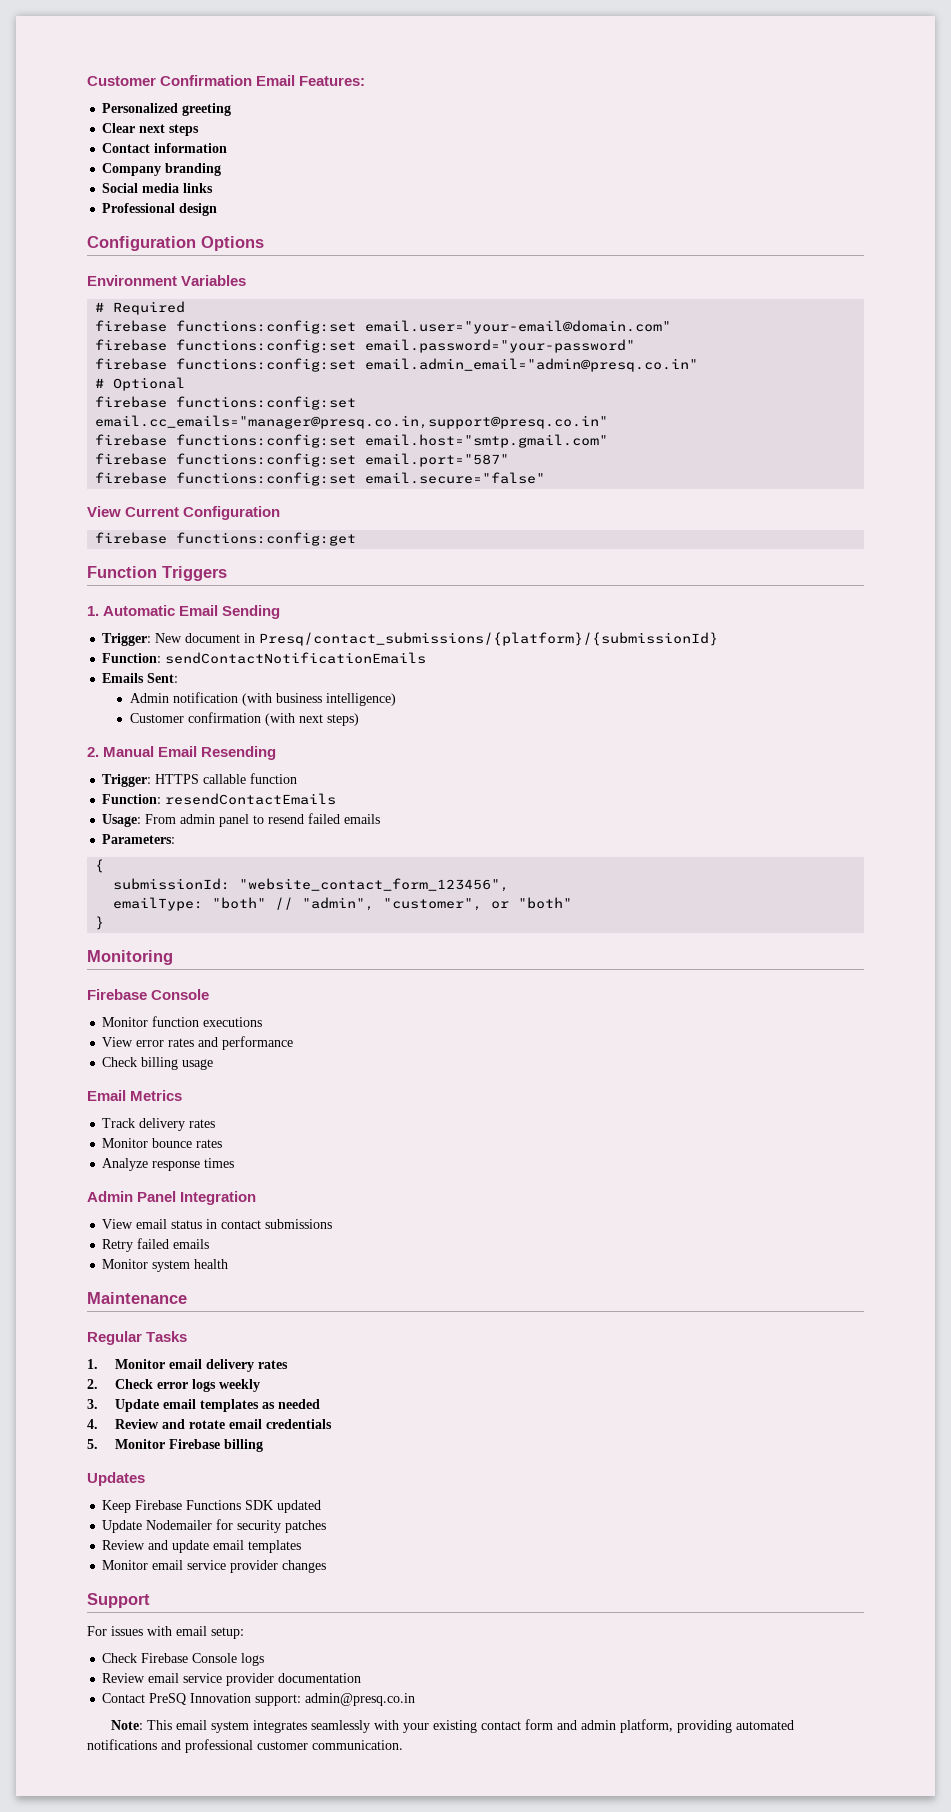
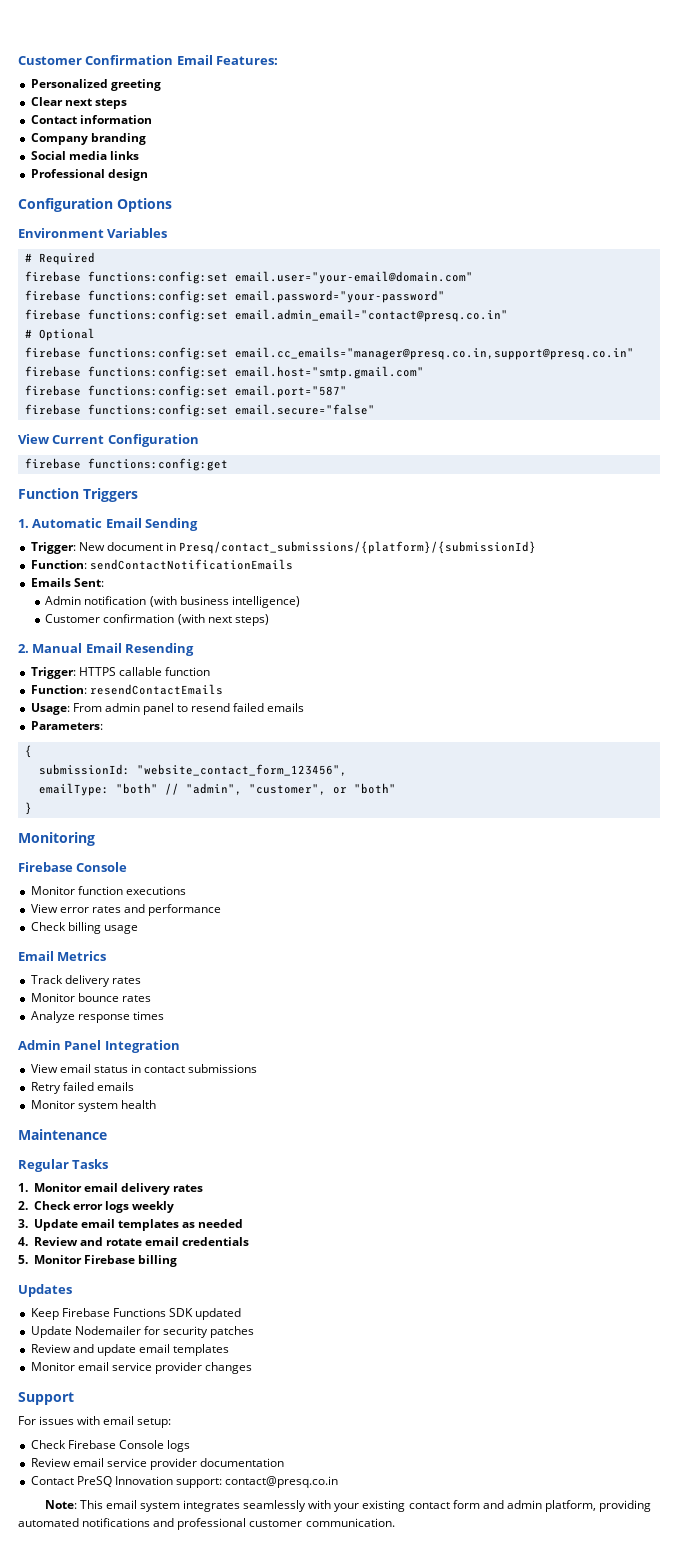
- firebase functions:config:set email.admin_email="admin@presq.co.in"
+ firebase functions:config:set email.admin_email="contact@presq.co.in"
- Contact PreSQ Innovation support: admin@presq.co.in
+ Contact PreSQ Innovation support: contact@presq.co.in

